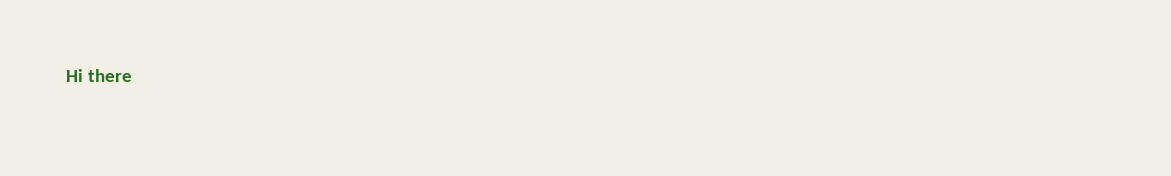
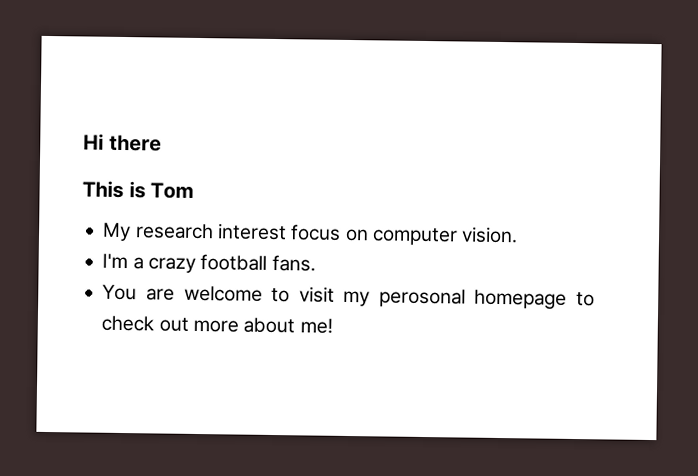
+ This is Tom
+ My research interest focus on computer vision.
+ I'm a crazy football fans.
+ You are welcome to visit my perosonal homepage to check out more about me!

